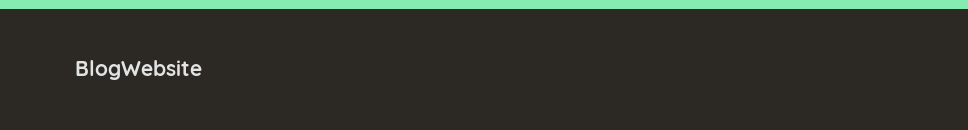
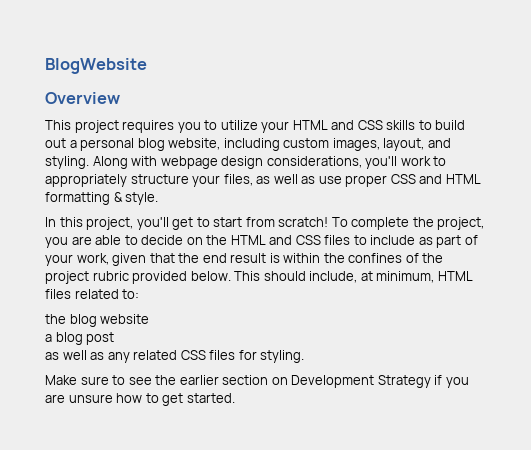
+ Overview
+ This project requires you to utilize your HTML and CSS skills to build out a personal blog website, including custom images, layout, and styling. Along with webpage design considerations, you'll work to appropriately structure your files, as well as use proper CSS and HTML formatting & style.
+ In this project, you'll get to start from scratch! To complete the project, you are able to decide on the HTML and CSS files to include as part of your work, given that the end result is within the confines of the project rubric provided below. This should include, at minimum, HTML files related to:
+ the blog website
+ a blog post
+ as well as any related CSS files for styling.
+ Make sure to see the earlier section on Development Strategy if you are unsure how to get started.

